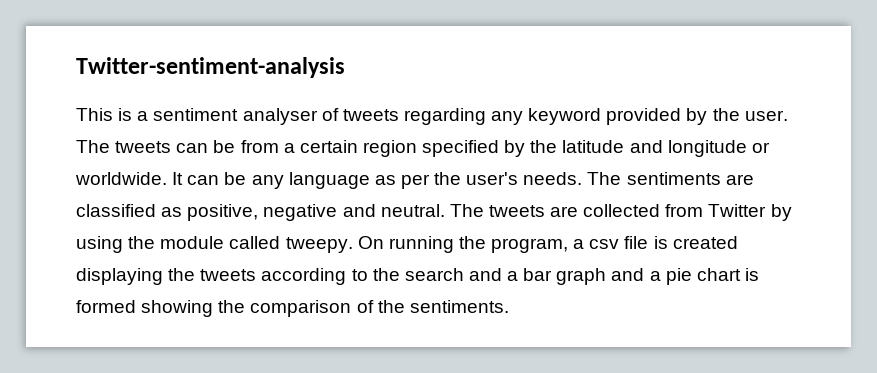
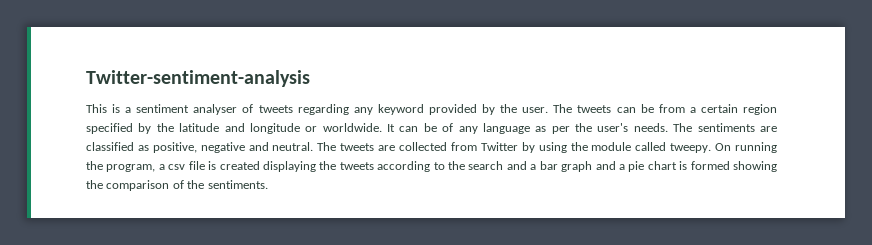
- It can be any language as per the user's needs.
+ It can be of any language as per the user's needs.

